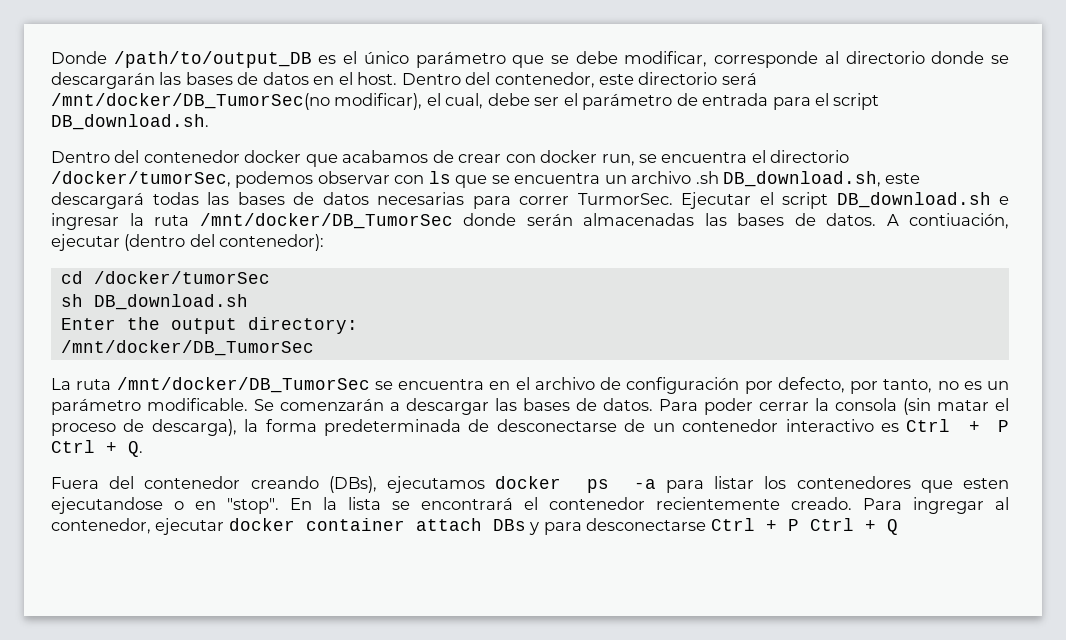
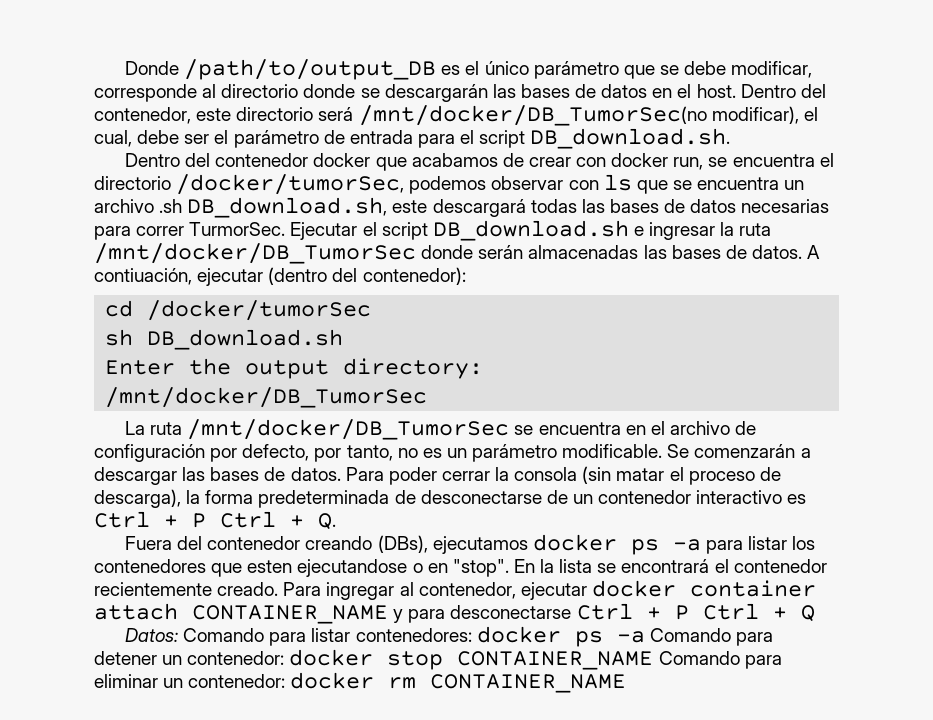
- Para ingregar al contenedor, ejecutar docker container attach DBs y para desconectarse Ctrl + P Ctrl + Q
+ Para ingregar al contenedor, ejecutar docker container attach CONTAINER_NAME y para desconectarse Ctrl + P Ctrl + Q
+ Datos: Comando para listar contenedores: docker ps -a Comando para detener un contenedor: docker stop CONTAINER_NAME Comando para eliminar un contenedor: docker rm CONTAINER_NAME

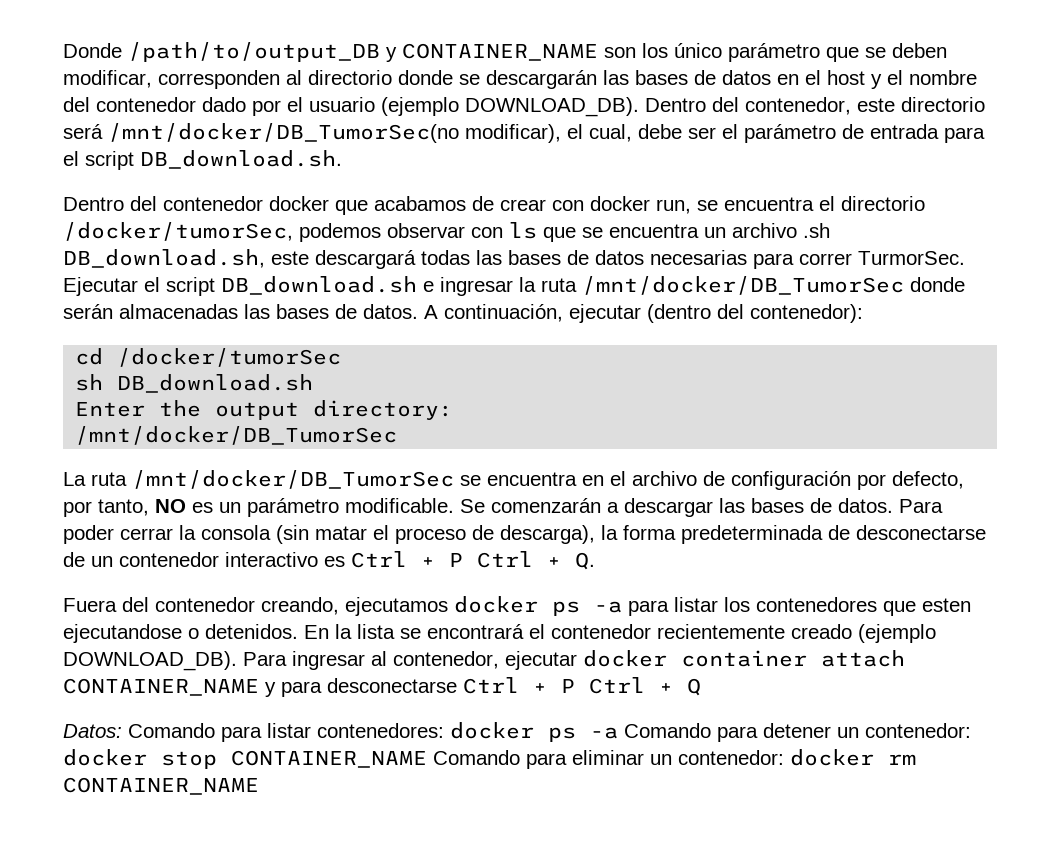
- Donde /path/to/output_DB es el único parámetro que se debe modificar, corresponde al directorio donde se descargarán las bases de datos en el host.
+ Donde /path/to/output_DB y CONTAINER_NAME son los único parámetro que se deben modificar, corresponden al directorio donde se descargarán las bases de datos en el host y el nombre del contenedor dado por el usuario (ejemplo DOWNLOAD_DB).
- A contiuación, ejecutar (dentro del contenedor):
+ A continuación, ejecutar (dentro del contenedor):
- La ruta /mnt/docker/DB_TumorSec se encuentra en el archivo de configuración por defecto, por tanto, no es un parámetro modificable.
+ La ruta /mnt/docker/DB_TumorSec se encuentra en el archivo de configuración por defecto, por tanto, NO es un parámetro modificable.
- Fuera del contenedor creando (DBs), ejecutamos docker ps -a para listar los contenedores que esten ejecutandose o en "stop".
+ Fuera del contenedor creando, ejecutamos docker ps -a para listar los contenedores que esten ejecutandose o detenidos.
- En la lista se encontrará el contenedor recientemente creado. Para ingregar al contenedor, ejecutar docker container attach CONTAINER_NAME y para desconectarse Ctrl + P Ctrl + Q
+ En la lista se encontrará el contenedor recientemente creado (ejemplo DOWNLOAD_DB). Para ingresar al contenedor, ejecutar docker container attach CONTAINER_NAME y para desconectarse Ctrl + P Ctrl + Q

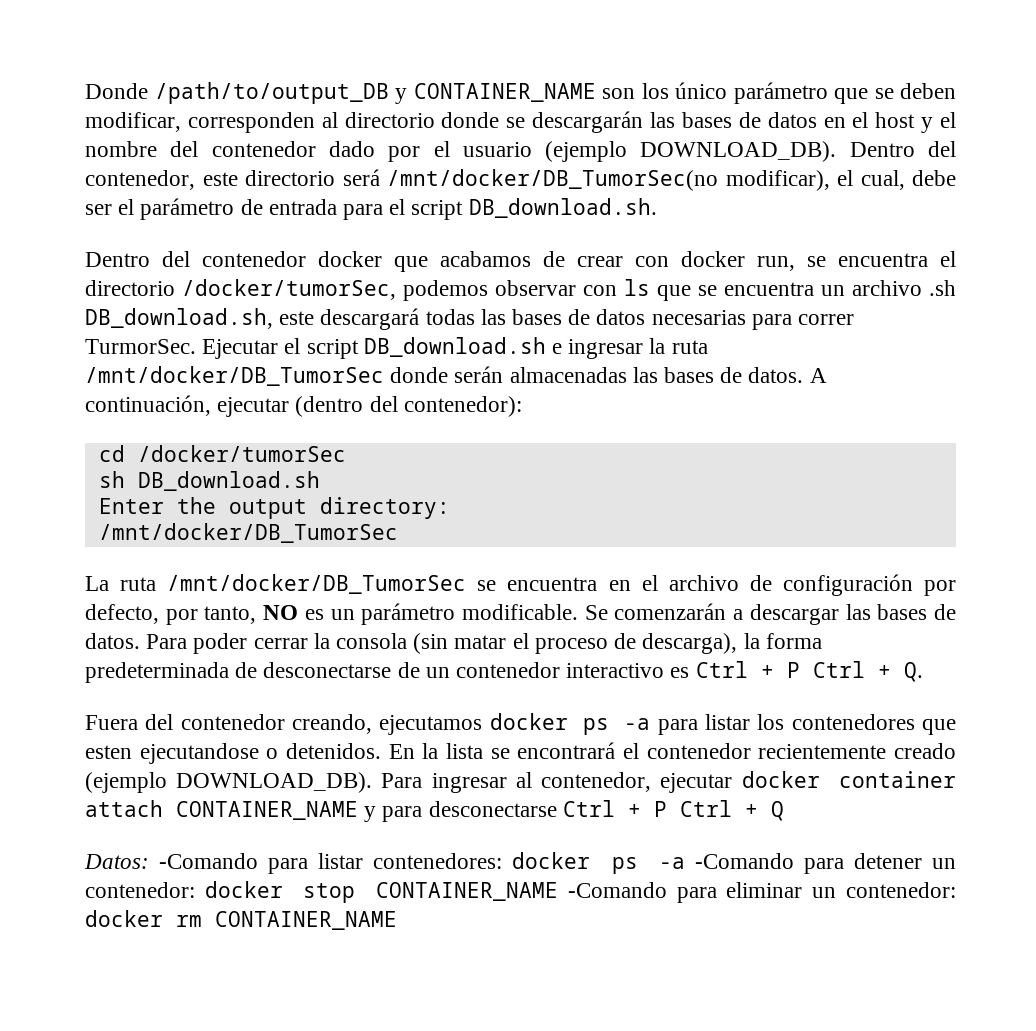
- Datos: Comando para listar contenedores: docker ps -a Comando para detener un contenedor: docker stop CONTAINER_NAME Comando para eliminar un contenedor: docker rm CONTAINER_NAME
+ Datos: -Comando para listar contenedores: docker ps -a -Comando para detener un contenedor: docker stop CONTAINER_NAME -Comando para eliminar un contenedor: docker rm CONTAINER_NAME

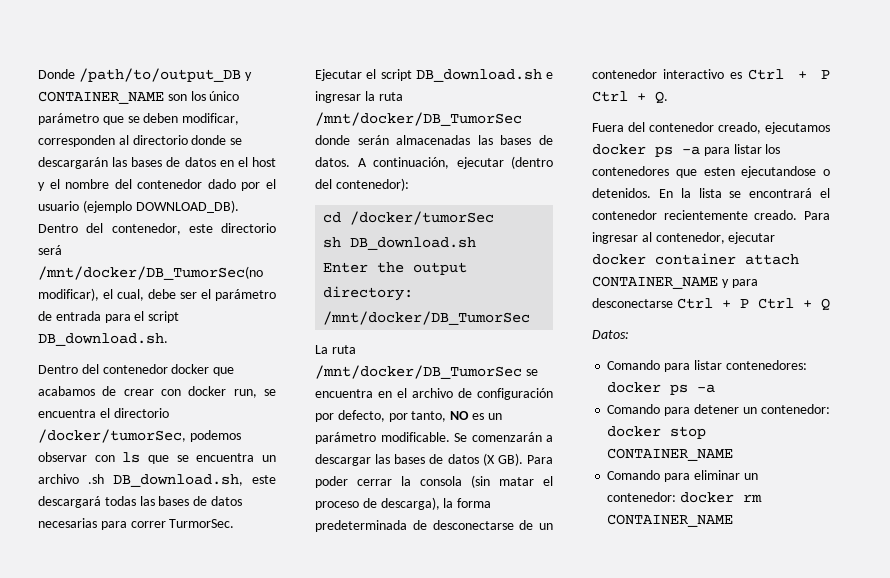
- Se comenzarán a descargar las bases de datos. Para poder cerrar la consola (sin matar el proceso de descarga), la forma predeterminada de desconectarse de un contenedor interactivo es Ctrl + P Ctrl + Q.
+ Se comenzarán a descargar las bases de datos (X GB). Para poder cerrar la consola (sin matar el proceso de descarga), la forma predeterminada de desconectarse de un contenedor interactivo es Ctrl + P Ctrl + Q.
- Fuera del contenedor creando, ejecutamos docker ps -a para listar los contenedores que esten ejecutandose o detenidos.
+ Fuera del contenedor creado, ejecutamos docker ps -a para listar los contenedores que esten ejecutandose o detenidos.
- En la lista se encontrará el contenedor recientemente creado (ejemplo DOWNLOAD_DB).
+ En la lista se encontrará el contenedor recientemente creado.
- Datos: -Comando para listar contenedores: docker ps -a -Comando para detener un contenedor: docker stop CONTAINER_NAME -Comando para eliminar un contenedor: docker rm CONTAINER_NAME
+ Datos:
+ Comando para listar contenedores: docker ps -a
+ Comando para detener un contenedor: docker stop CONTAINER_NAME
+ Comando para eliminar un contenedor: docker rm CONTAINER_NAME

